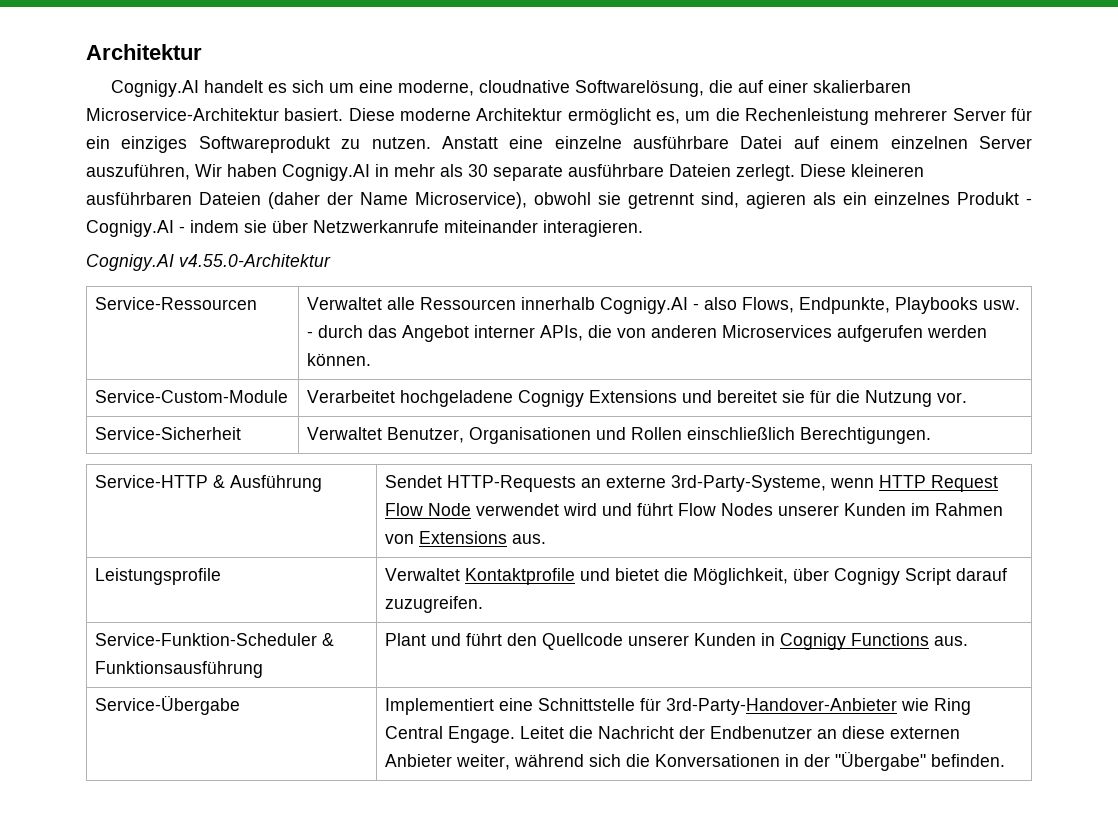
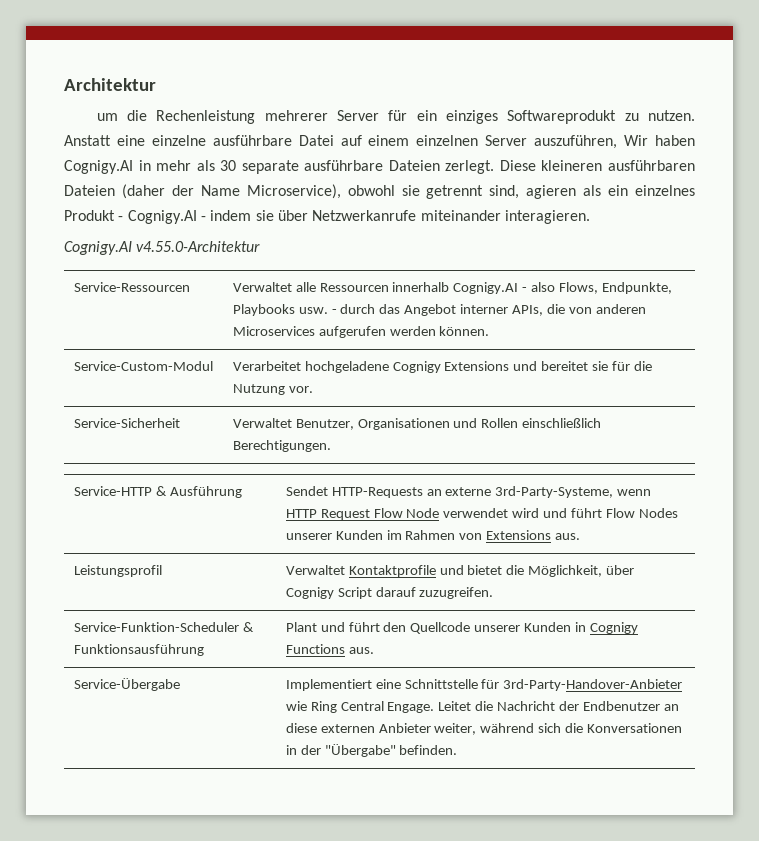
- Cognigy.AI handelt es sich um eine moderne, cloudnative Softwarelösung, die auf einer skalierbaren Microservice-Architektur basiert. Diese moderne Architektur ermöglicht es, um die Rechenleistung mehrerer Server für ein einziges Softwareprodukt zu nutzen.
+ um die Rechenleistung mehrerer Server für ein einziges Softwareprodukt zu nutzen.
- Service-Custom-Module | Verarbeitet hochgeladene Cognigy Extensions und bereitet sie für die Nutzung vor.
+ Service-Custom-Modul | Verarbeitet hochgeladene Cognigy Extensions und bereitet sie für die Nutzung vor.
- Leistungsprofile | Verwaltet Kontaktprofile und bietet die Möglichkeit, über Cognigy Script darauf zuzugreifen.
+ Leistungsprofil | Verwaltet Kontaktprofile und bietet die Möglichkeit, über Cognigy Script darauf zuzugreifen.

